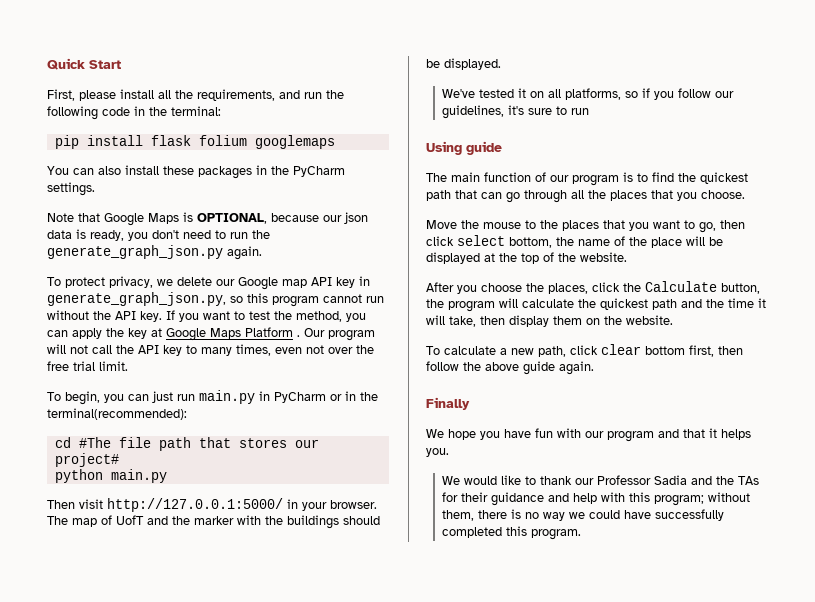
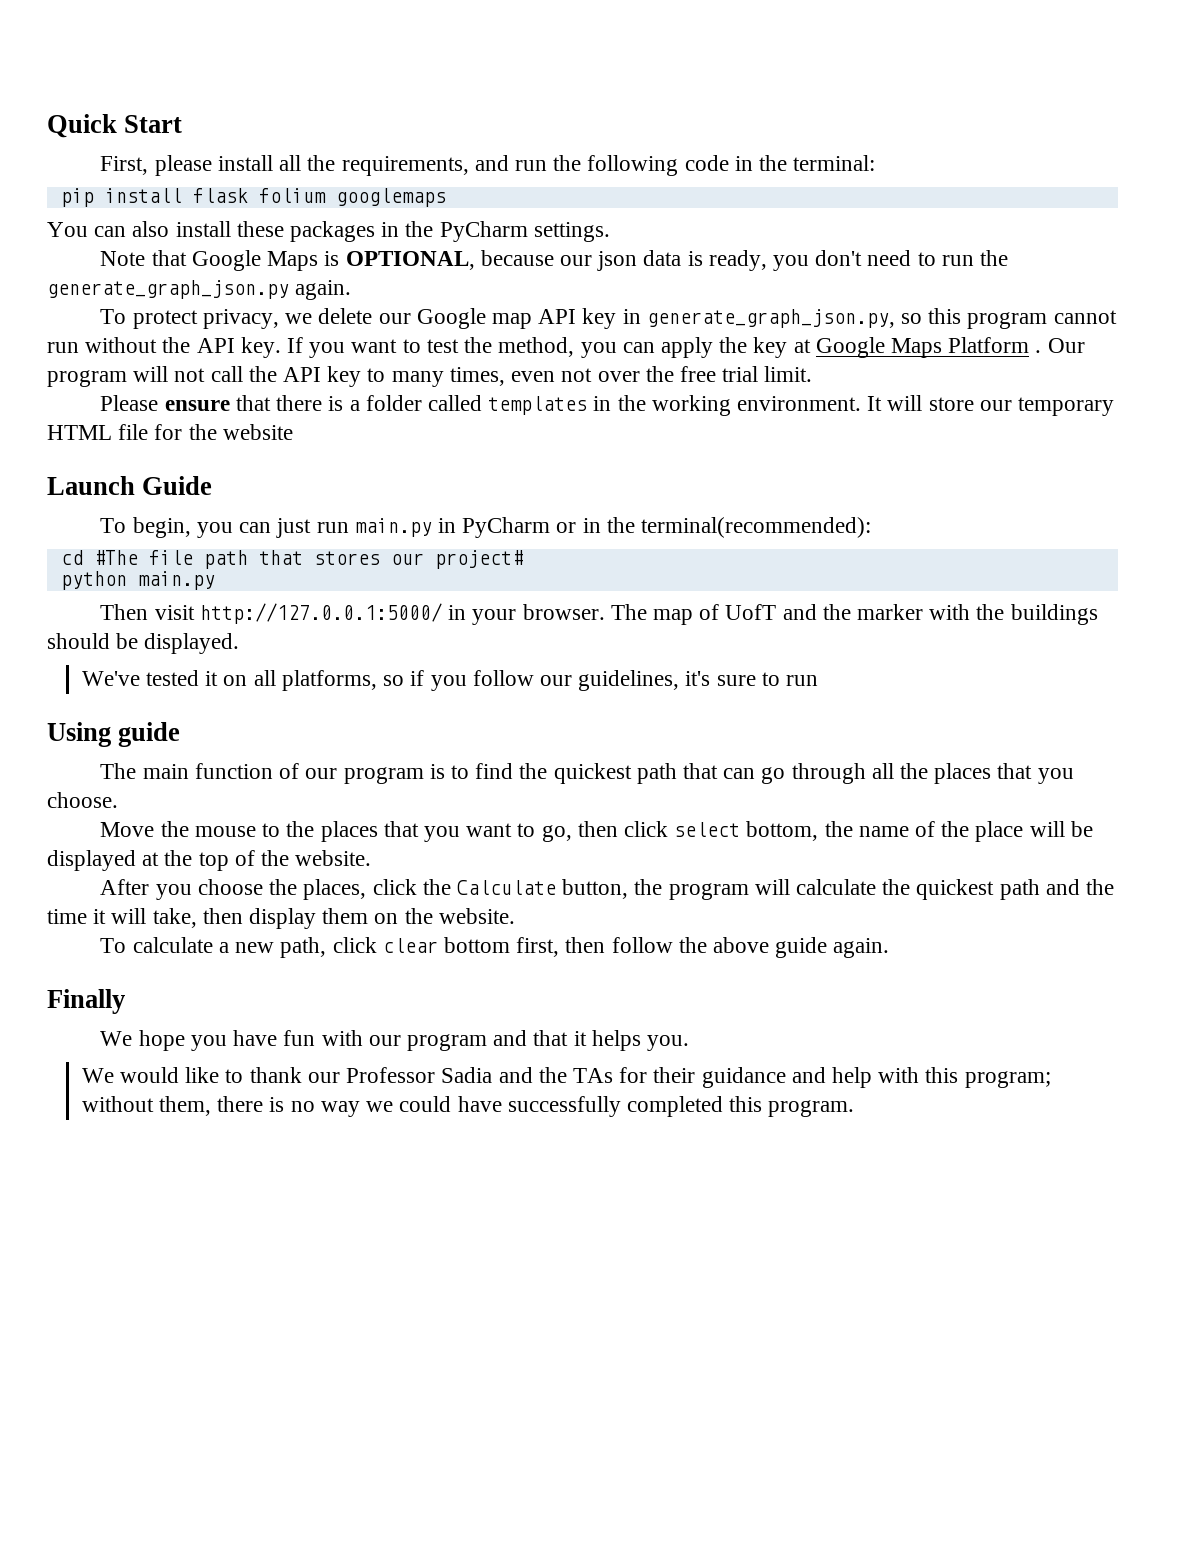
+ Please ensure that there is a folder called templates in the working environment. It will store our temporary HTML file for the website
+ Launch Guide

